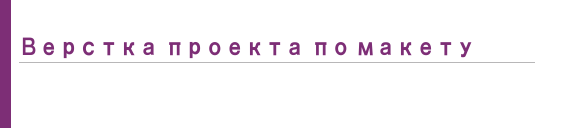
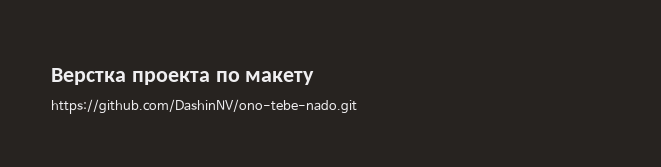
+ https://github.com/DashinNV/ono-tebe-nado.git

